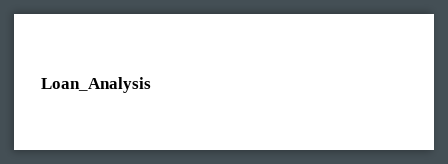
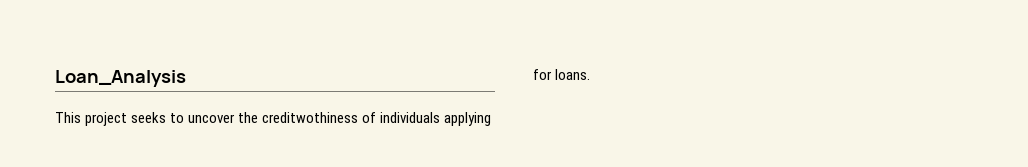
+ This project seeks to uncover the creditwothiness of individuals applying for loans.

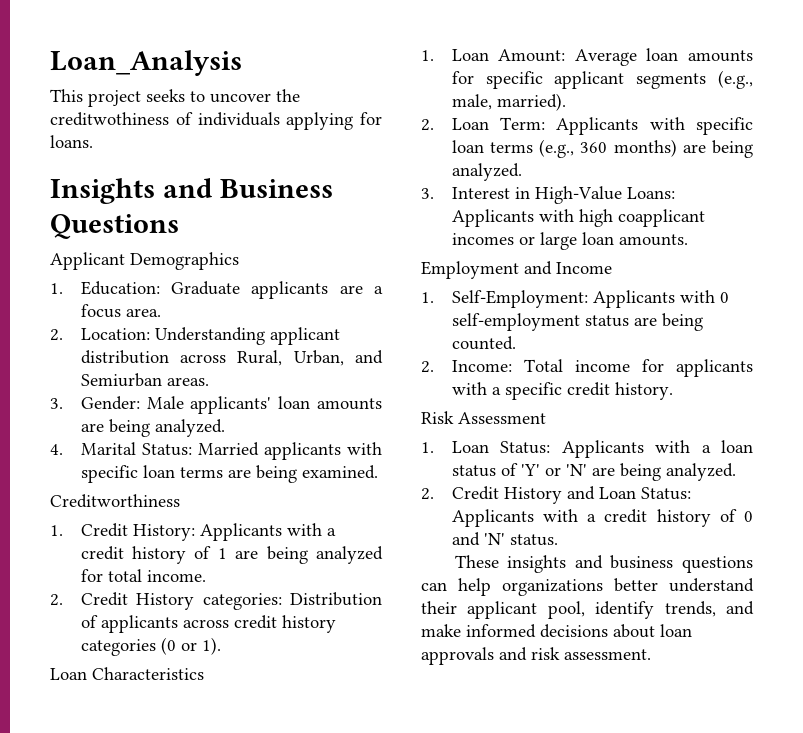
+ Insights and Business Questions
+ Applicant Demographics
+ 1. Education: Graduate applicants are a focus area.
+ 2. Location: Understanding applicant distribution across Rural, Urban, and Semiurban areas.
+ 3. Gender: Male applicants' loan amounts are being analyzed.
+ 4. Marital Status: Married applicants with specific loan terms are being examined.
+ Creditworthiness
+ 1. Credit History: Applicants with a credit history of 1 are being analyzed for total income.
+ 2. Credit History categories: Distribution of applicants across credit history categories (0 or 1).
+ Loan Characteristics
+ 1. Loan Amount: Average loan amounts for specific applicant segments (e.g., male, married).
+ 2. Loan Term: Applicants with specific loan terms (e.g., 360 months) are being analyzed.
+ 3. Interest in High-Value Loans: Applicants with high coapplicant incomes or large loan amounts.
+ Employment and Income
+ 1. Self-Employment: Applicants with 0 self-employment status are being counted.
+ 2. Income: Total income for applicants with a specific credit history.
+ Risk Assessment
+ 1. Loan Status: Applicants with a loan status of 'Y' or 'N' are being analyzed.
+ 2. Credit History and Loan Status: Applicants with a credit history of 0 and 'N' status.
+ These insights and business questions can help organizations better understand their applicant pool, identify trends, and make informed decisions about loan approvals and risk assessment.

